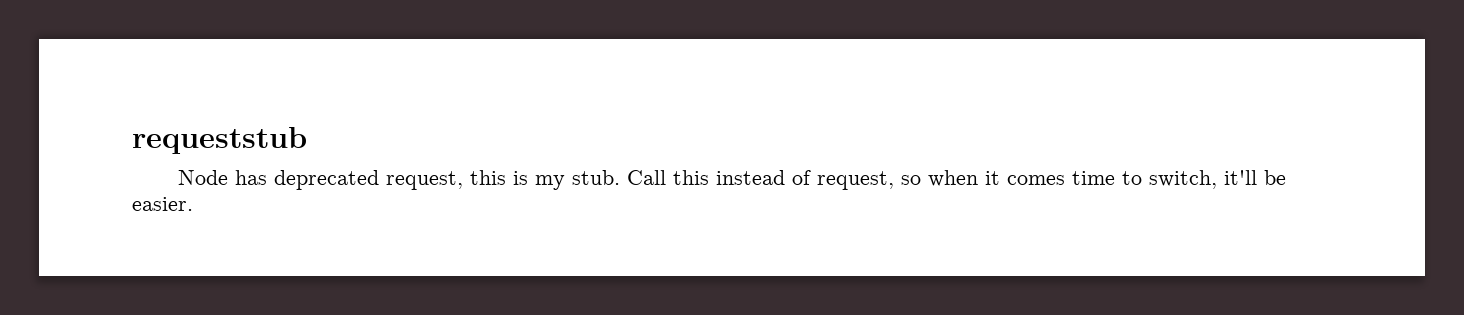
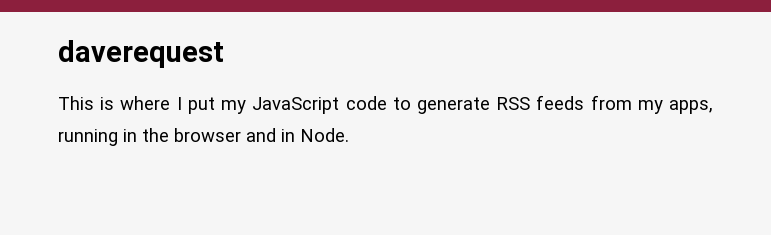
- requeststub
- Node has deprecated request, this is my stub. Call this instead of request, so when it comes time to switch, it'll be easier.
+ daverequest
+ This is where I put my JavaScript code to generate RSS feeds from my apps, running in the browser and in Node.

